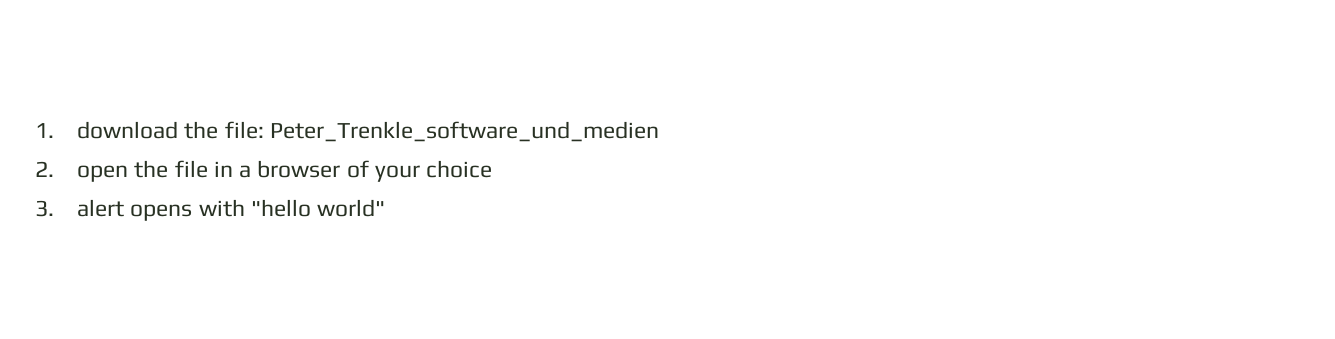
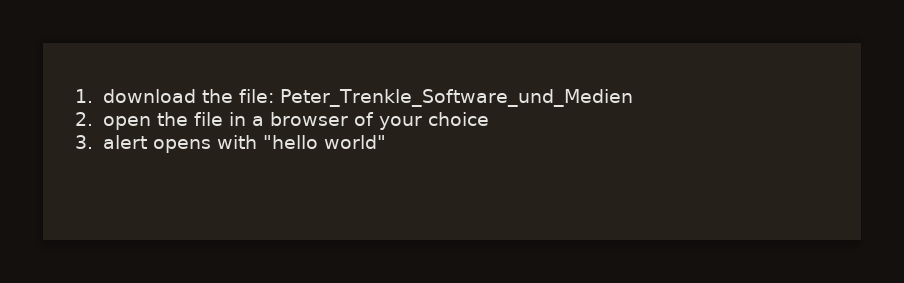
- 1. download the file: Peter_Trenkle_software_und_medien
+ 1. download the file: Peter_Trenkle_Software_und_Medien

